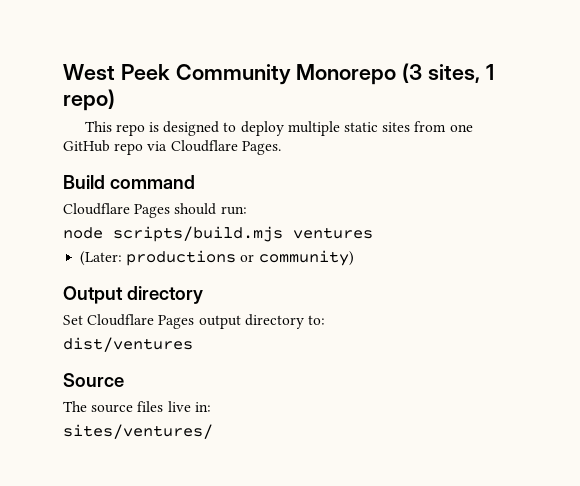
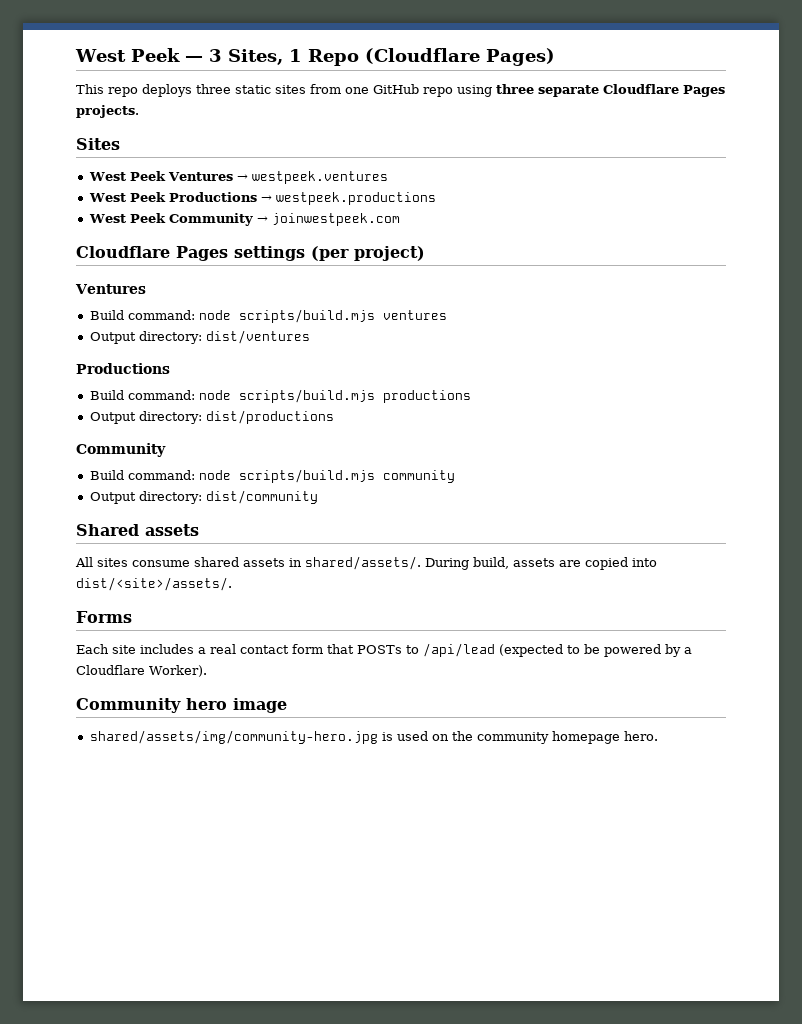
- West Peek Community Monorepo (3 sites, 1 repo)
- This repo is designed to deploy multiple static sites from one GitHub repo via Cloudflare Pages.
- Build command
- Cloudflare Pages should run:
- node scripts/build.mjs ventures
- (Later: productions or community)
- Output directory
- Set Cloudflare Pages output directory to:
- dist/ventures
- Source
- The source files live in:
- sites/ventures/
+ West Peek — 3 Sites, 1 Repo (Cloudflare Pages)
+ This repo deploys three static sites from one GitHub repo using three separate Cloudflare Pages projects.
+ Sites
+ West Peek Ventures → westpeek.ventures
+ West Peek Productions → westpeek.productions
+ West Peek Community → joinwestpeek.com
+ Cloudflare Pages settings (per project)
+ Ventures
+ Build command: node scripts/build.mjs ventures
+ Output directory: dist/ventures
+ Productions
+ Build command: node scripts/build.mjs productions
+ Output directory: dist/productions
+ Community
+ Build command: node scripts/build.mjs community
+ Output directory: dist/community
+ Shared assets
+ All sites consume shared assets in shared/assets/. During build, assets are copied into dist/<site>/assets/.
+ Forms
+ Each site includes a real contact form that POSTs to /api/lead (expected to be powered by a Cloudflare Worker).
+ Community hero image
+ shared/assets/img/community-hero.jpg is used on the community homepage hero.

